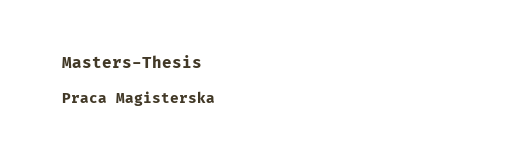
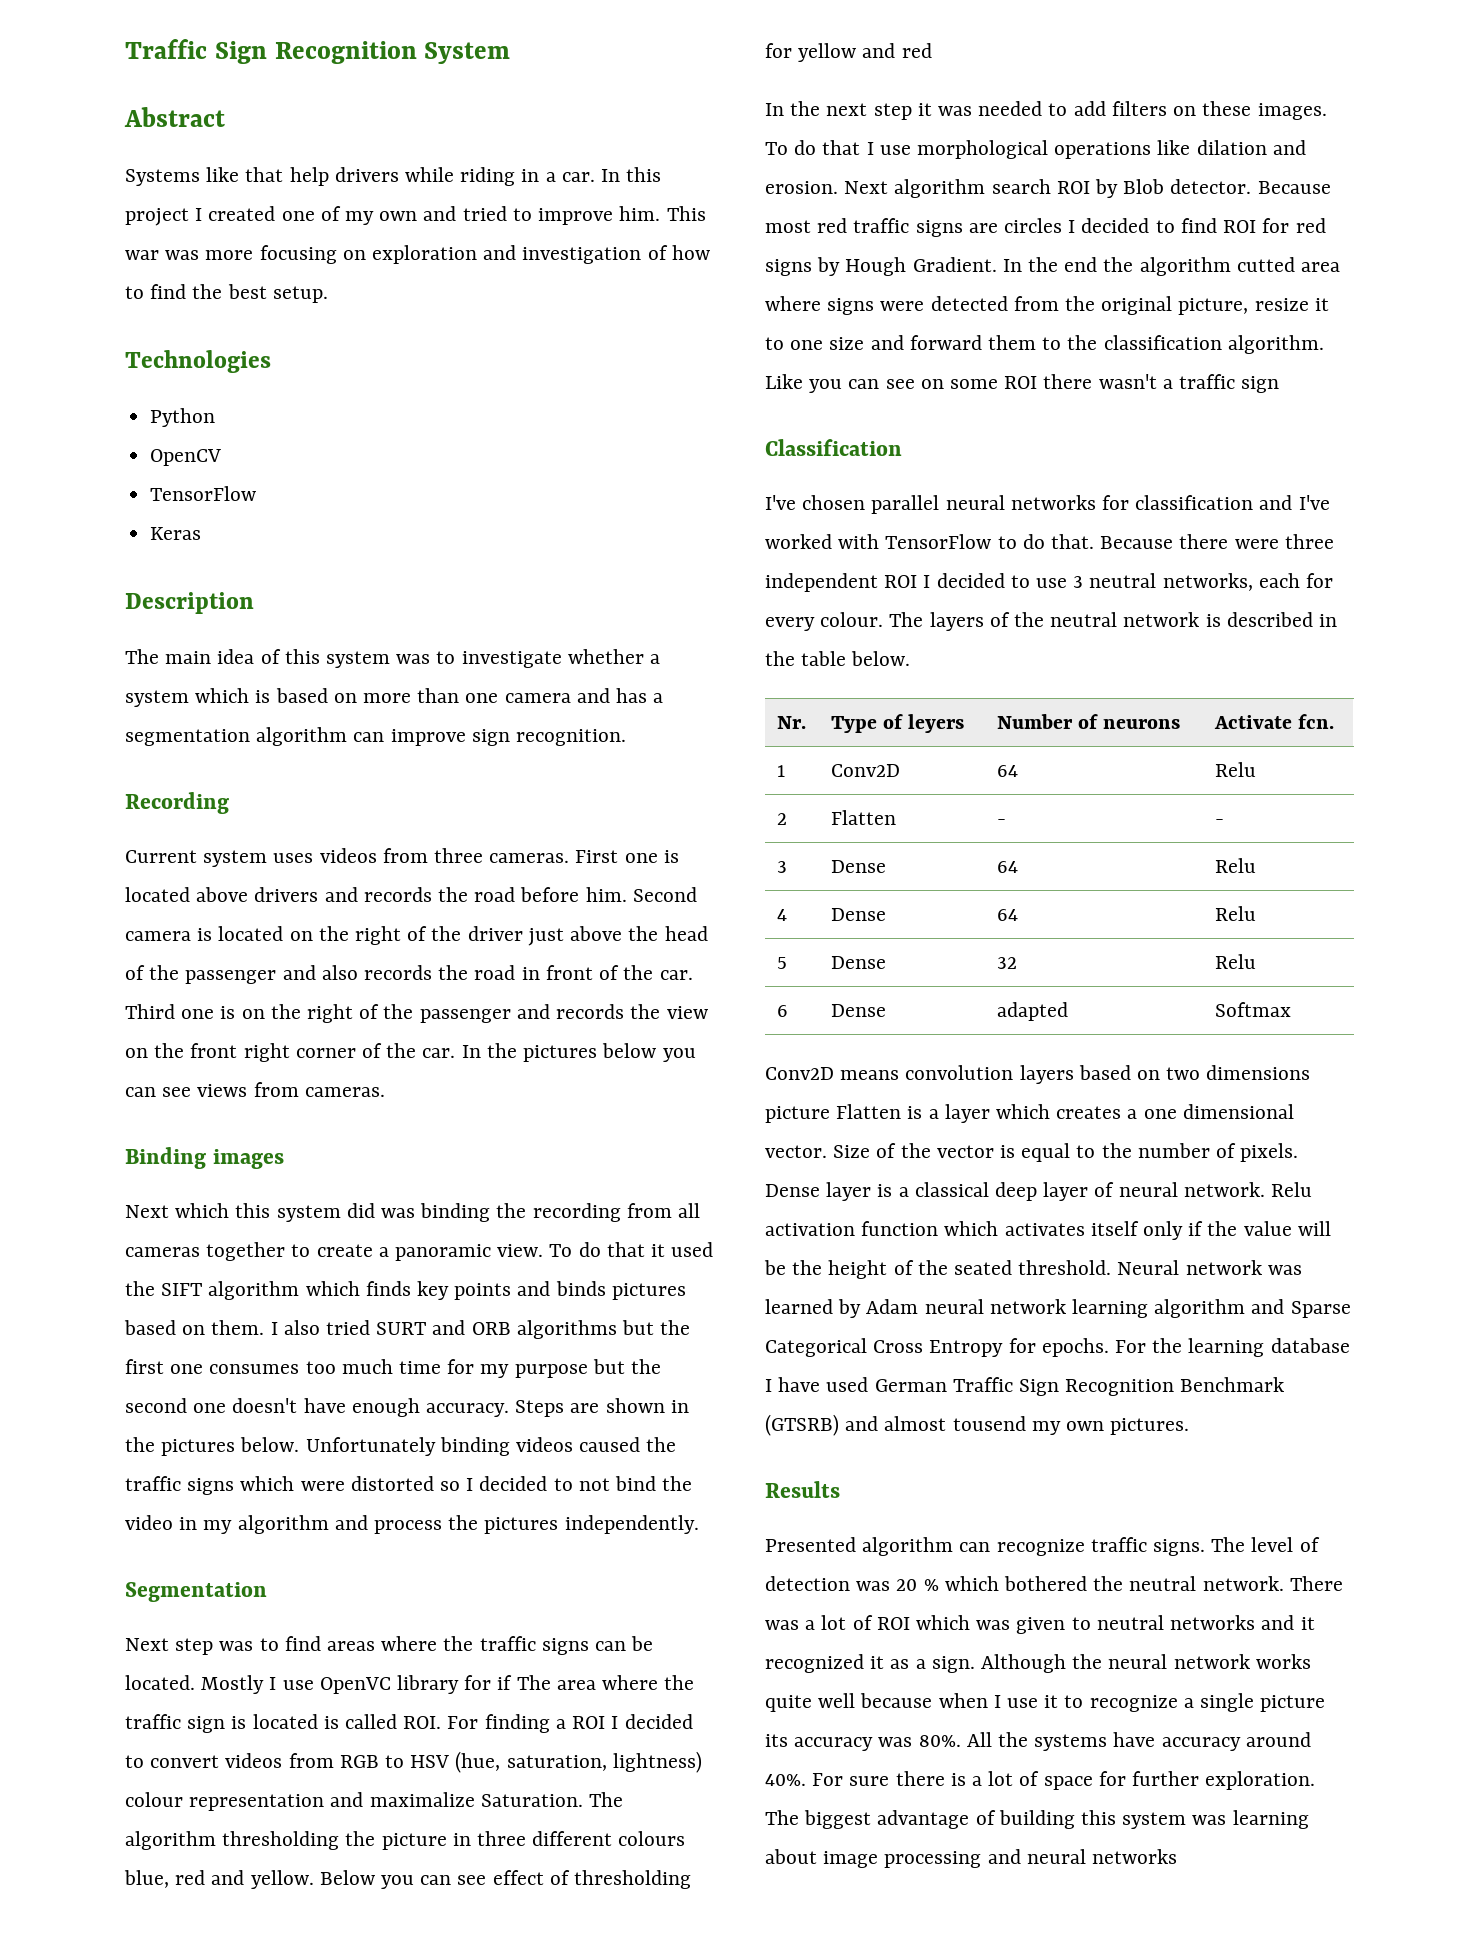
- Masters-Thesis
- Praca Magisterska
+ Traffic Sign Recognition System
+ Abstract
+ Systems like that help drivers while riding in a car. In this project I created one of my own and tried to improve him. This war was more focusing on exploration and investigation of how to find the best setup.
+ Technologies
+ Python
+ OpenCV
+ TensorFlow
+ Keras
+ Description
+ The main idea of this system was to investigate whether a system which is based on more than one camera and has a segmentation algorithm can improve sign recognition.
+ Recording
+ Current system uses videos from three cameras. First one is located above drivers and records the road before him. Second camera is located on the right of the driver just above the head of the passenger and also records the road in front of the car. Third one is on the right of the passenger and records the view on the front right corner of the car. In the pictures below you can see views from cameras.
+ Binding images
+ Next which this system did was binding the recording from all cameras together to create a panoramic view. To do that it used the SIFT algorithm which finds key points and binds pictures based on them. I also tried SURT and ORB algorithms but the first one consumes too much time for my purpose but the second one doesn't have enough accuracy. Steps are shown in the pictures below. Unfortunately binding videos caused the traffic signs which were distorted so I decided to not bind the video in my algorithm and process the pictures independently.
+ Segmentation
+ Next step was to find areas where the traffic signs can be located. Mostly I use OpenVC library for if The area where the traffic sign is located is called ROI. For finding a ROI I decided to convert videos from RGB to HSV (hue, saturation, lightness) colour representation and maximalize Saturation. The algorithm thresholding the picture in three different colours blue, red and yellow. Below you can see effect of thresholding for yellow and red
+ In the next step it was needed to add filters on these images. To do that I use morphological operations like dilation and erosion. Next algorithm search ROI by Blob detector. Because most red traffic signs are circles I decided to find ROI for red signs by Hough Gradient. In the end the algorithm cutted area where signs were detected from the original picture, resize it to one size and forward them to the classification algorithm. Like you can see on some ROI there wasn't a traffic sign
+ Classification
+ I've chosen parallel neural networks for classification and I've worked with TensorFlow to do that. Because there were three independent ROI I decided to use 3 neutral networks, each for every colour. The layers of the neutral network is described in the table below.
+ Nr. | Type of leyers | Number of neurons | Activate fcn.
+ 1 | Conv2D | 64 | Relu
+ 2 | Flatten | - | -
+ 3 | Dense | 64 | Relu
+ 4 | Dense | 64 | Relu
+ 5 | Dense | 32 | Relu
+ 6 | Dense | adapted | Softmax
+ Conv2D means convolution layers based on two dimensions picture Flatten is a layer which creates a one dimensional vector. Size of the vector is equal to the number of pixels. Dense layer is a classical deep layer of neural network. Relu activation function which activates itself only if the value will be the height of the seated threshold. Neural network was learned by Adam neural network learning algorithm and Sparse Categorical Cross Entropy for epochs. For the learning database I have used German Traffic Sign Recognition Benchmark (GTSRB) and almost tousend my own pictures.
+ Results
+ Presented algorithm can recognize traffic signs. The level of detection was 20 % which bothered the neutral network. There was a lot of ROI which was given to neutral networks and it recognized it as a sign. Although the neural network works quite well because when I use it to recognize a single picture its accuracy was 80%. All the systems have accuracy around 40%. For sure there is a lot of space for further exploration. The biggest advantage of building this system was learning about image processing and neural networks

